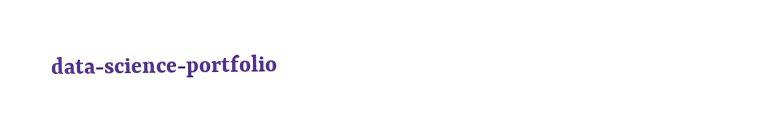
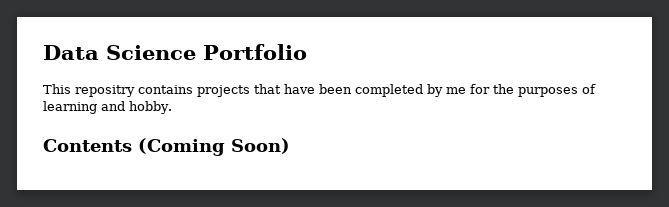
- data-science-portfolio
+ Data Science Portfolio
+ This repositry contains projects that have been completed by me for the purposes of learning and hobby.
+ Contents (Coming Soon)

